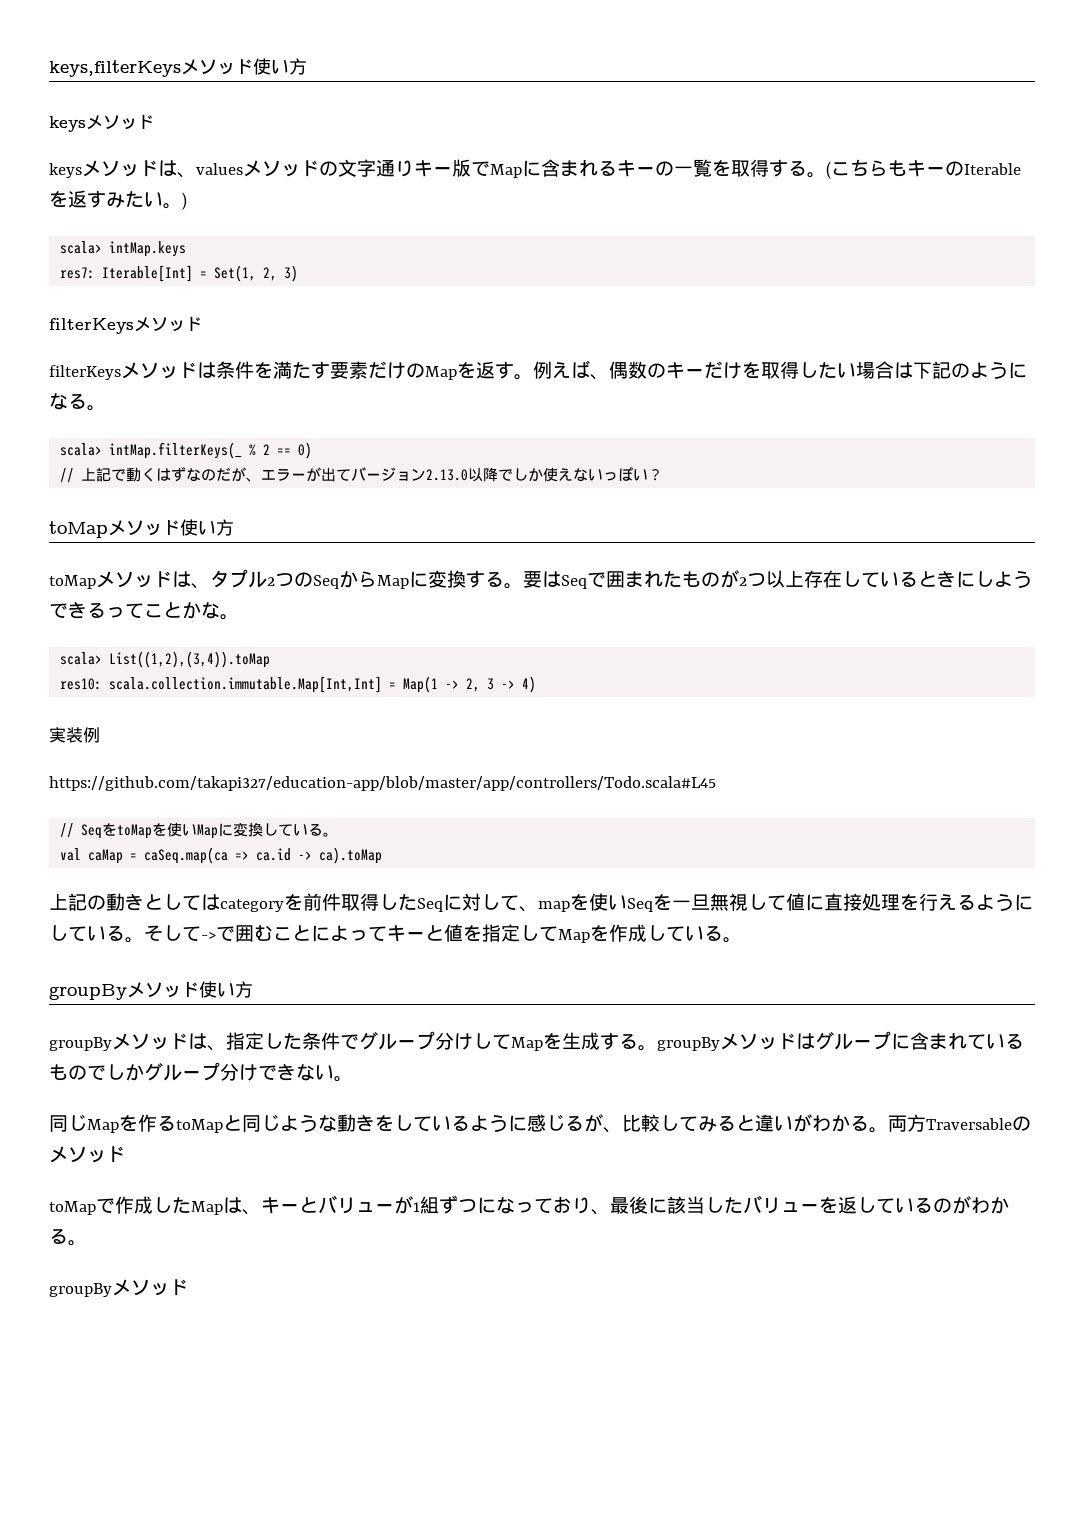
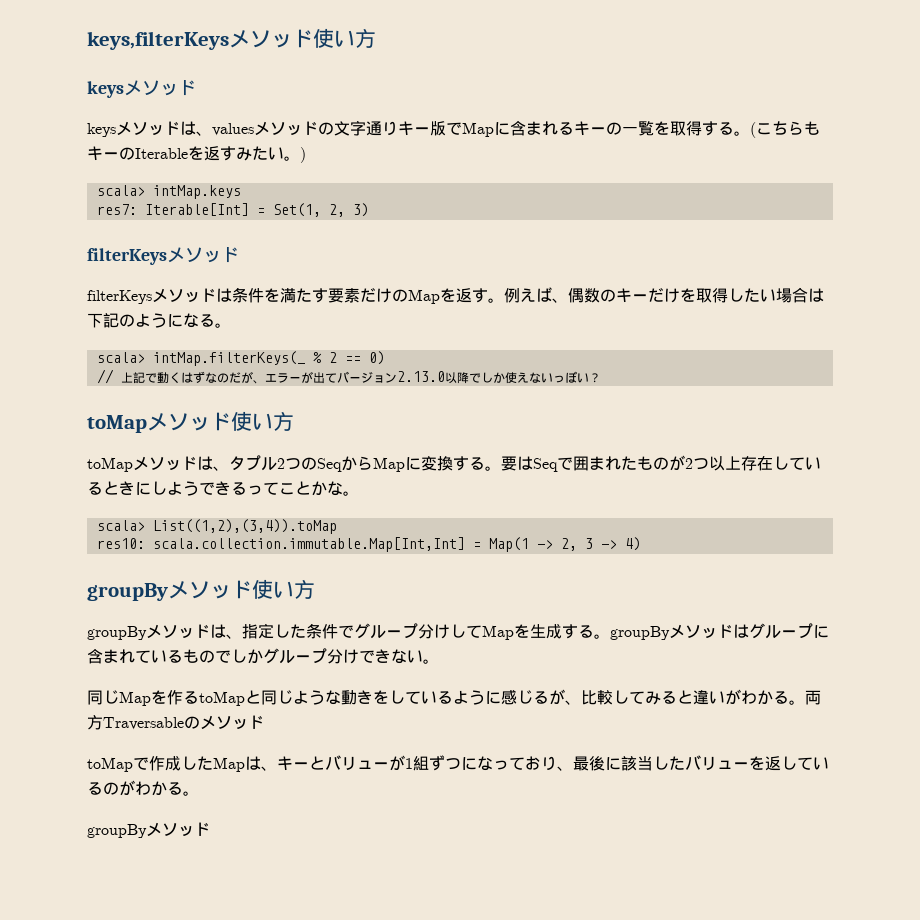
- 実装例
- https://github.com/takapi327/education-app/blob/master/app/controllers/Todo.scala#L45
- // SeqをtoMapを使いMapに変換している。
- val caMap = caSeq.map(ca => ca.id -> ca).toMap
- 上記の動きとしてはcategoryを前件取得したSeqに対して、mapを使いSeqを一旦無視して値に直接処理を行えるようにしている。そして->で囲むことによってキーと値を指定してMapを作成している。

